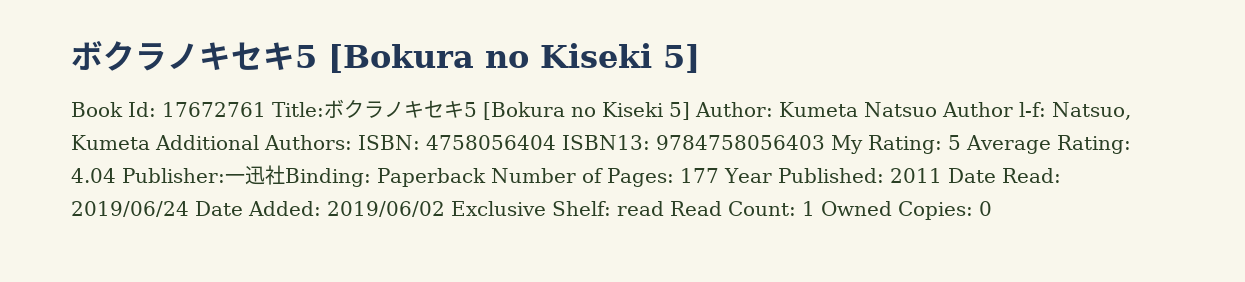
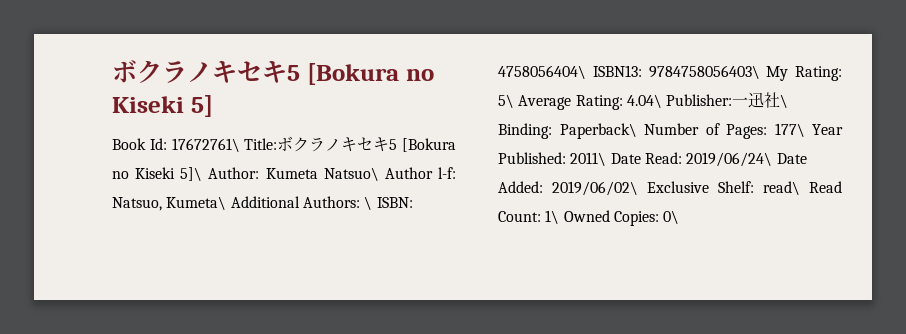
- Book Id: 17672761 Title:ボクラノキセキ5 [Bokura no Kiseki 5] Author: Kumeta Natsuo Author l-f: Natsuo, Kumeta Additional Authors: ISBN: 4758056404 ISBN13: 9784758056403 My Rating: 5 Average Rating: 4.04 Publisher:一迅社Binding: Paperback Number of Pages: 177 Year Published: 2011 Date Read: 2019/06/24 Date Added: 2019/06/02 Exclusive Shelf: read Read Count: 1 Owned Copies: 0
+ Book Id: 17672761\ Title:ボクラノキセキ5 [Bokura no Kiseki 5]\ Author: Kumeta Natsuo\ Author l-f: Natsuo, Kumeta\ Additional Authors: \ ISBN: 4758056404\ ISBN13: 9784758056403\ My Rating: 5\ Average Rating: 4.04\ Publisher:一迅社\ Binding: Paperback\ Number of Pages: 177\ Year Published: 2011\ Date Read: 2019/06/24\ Date Added: 2019/06/02\ Exclusive Shelf: read\ Read Count: 1\ Owned Copies: 0\

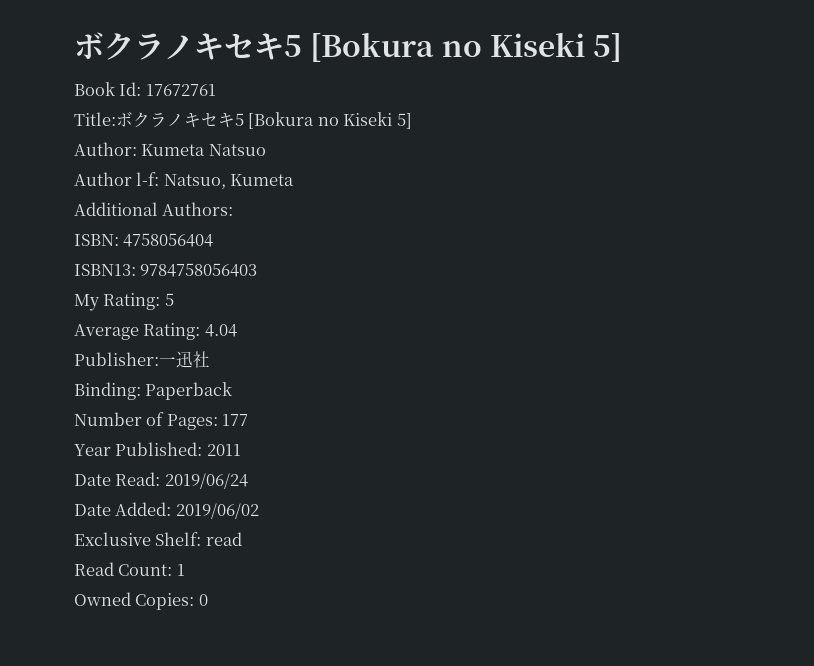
- Book Id: 17672761\ Title:ボクラノキセキ5 [Bokura no Kiseki 5]\ Author: Kumeta Natsuo\ Author l-f: Natsuo, Kumeta\ Additional Authors: \ ISBN: 4758056404\ ISBN13: 9784758056403\ My Rating: 5\ Average Rating: 4.04\ Publisher:一迅社\ Binding: Paperback\ Number of Pages: 177\ Year Published: 2011\ Date Read: 2019/06/24\ Date Added: 2019/06/02\ Exclusive Shelf: read\ Read Count: 1\ Owned Copies: 0\
+ Book Id: 17672761
+ Title:ボクラノキセキ5 [Bokura no Kiseki 5]
+ Author: Kumeta Natsuo
+ Author l-f: Natsuo, Kumeta
+ Additional Authors:
+ ISBN: 4758056404
+ ISBN13: 9784758056403
+ My Rating: 5
+ Average Rating: 4.04
+ Publisher:一迅社
+ Binding: Paperback
+ Number of Pages: 177
+ Year Published: 2011
+ Date Read: 2019/06/24
+ Date Added: 2019/06/02
+ Exclusive Shelf: read
+ Read Count: 1
+ Owned Copies: 0

